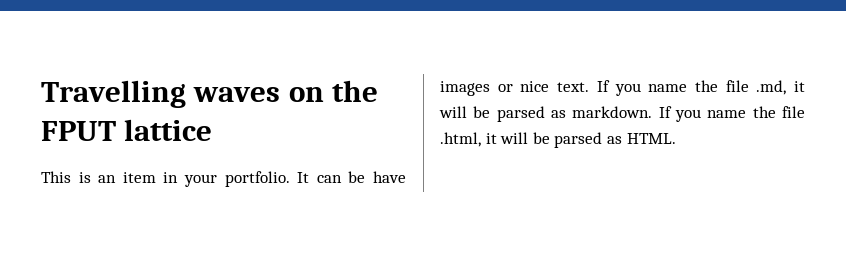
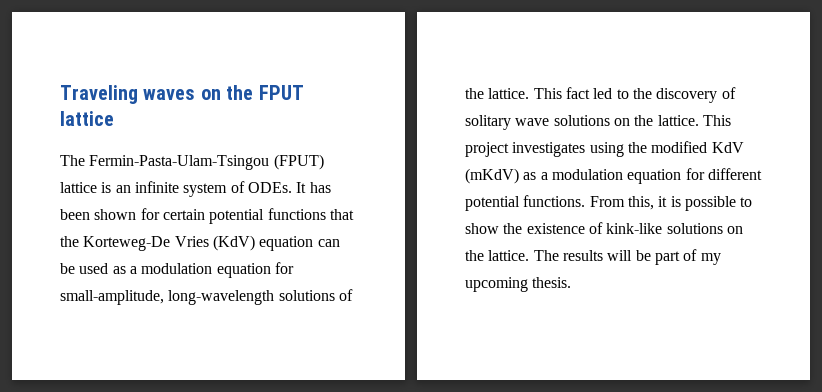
- Travelling waves on the FPUT lattice
+ Traveling waves on the FPUT lattice
- This is an item in your portfolio. It can be have images or nice text. If you name the file .md, it will be parsed as markdown. If you name the file .html, it will be parsed as HTML.
+ The Fermin-Pasta-Ulam-Tsingou (FPUT) lattice is an infinite system of ODEs. It has been shown for certain potential functions that the Korteweg-De Vries (KdV) equation can be used as a modulation equation for small-amplitude, long-wavelength solutions of the lattice. This fact led to the discovery of solitary wave solutions on the lattice. This project investigates using the modified KdV (mKdV) as a modulation equation for different potential functions. From this, it is possible to show the existence of kink-like solutions on the lattice. The results will be part of my upcoming thesis.

